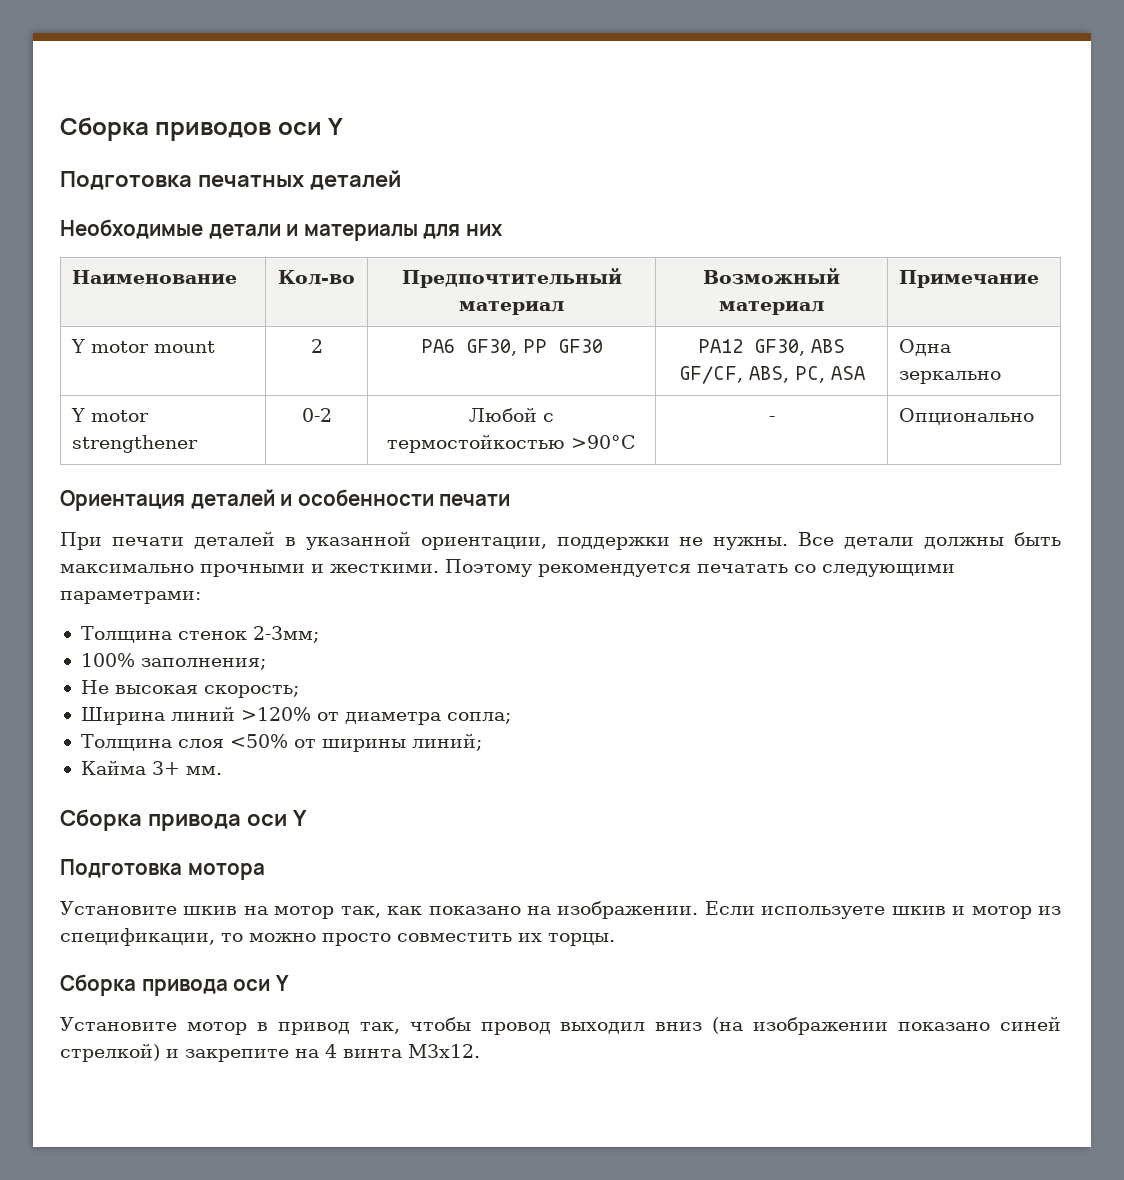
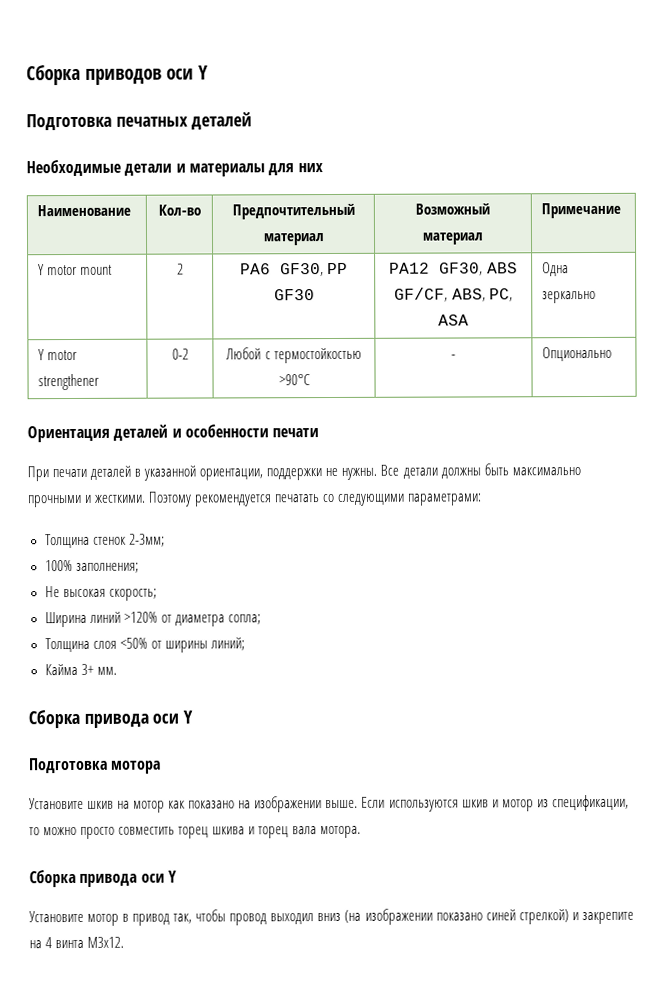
- Установите шкив на мотор так, как показано на изображении. Если используете шкив и мотор из спецификации, то можно просто совместить их торцы.
+ Установите шкив на мотор как показано на изображении выше. Если используются шкив и мотор из спецификации, то можно просто совместить торец шкива и торец вала мотора.

